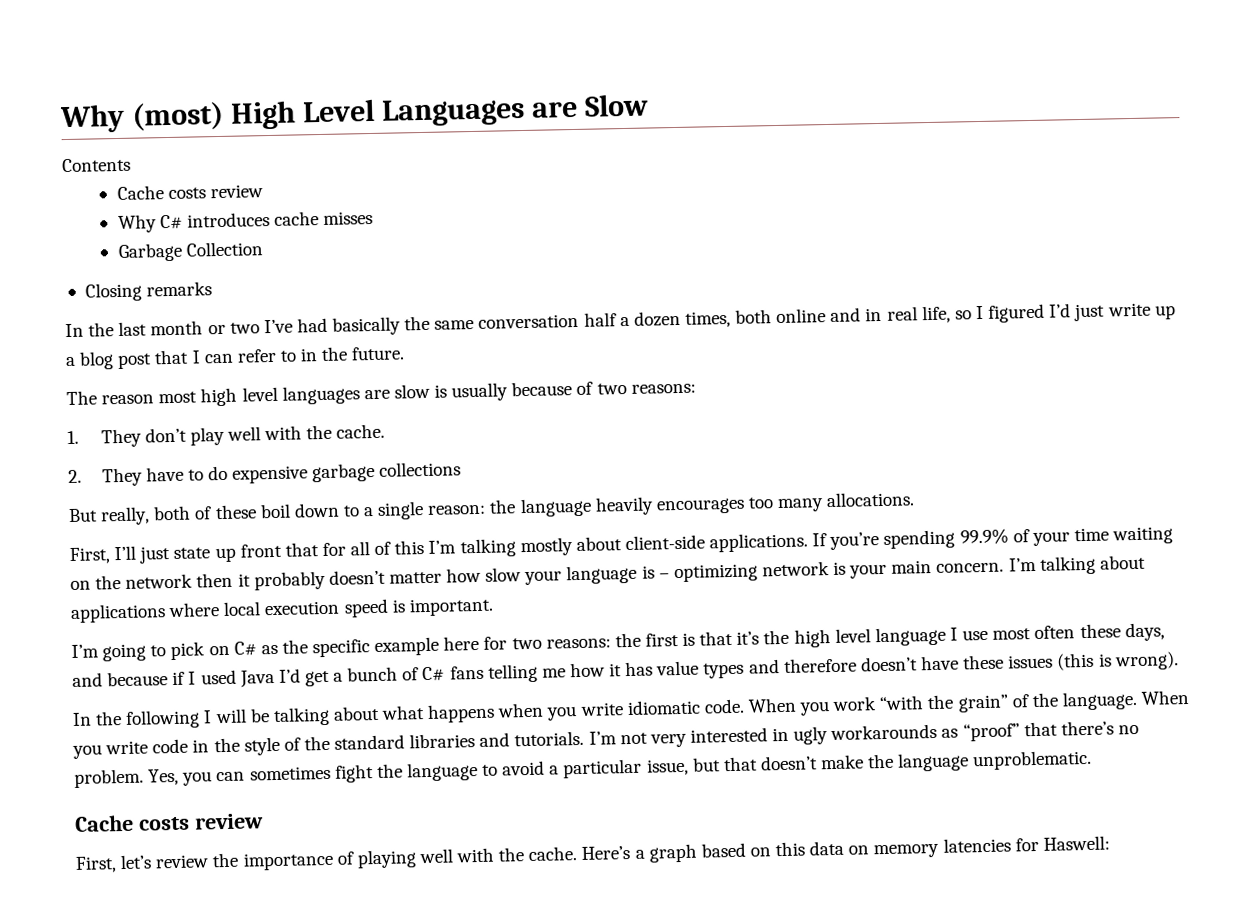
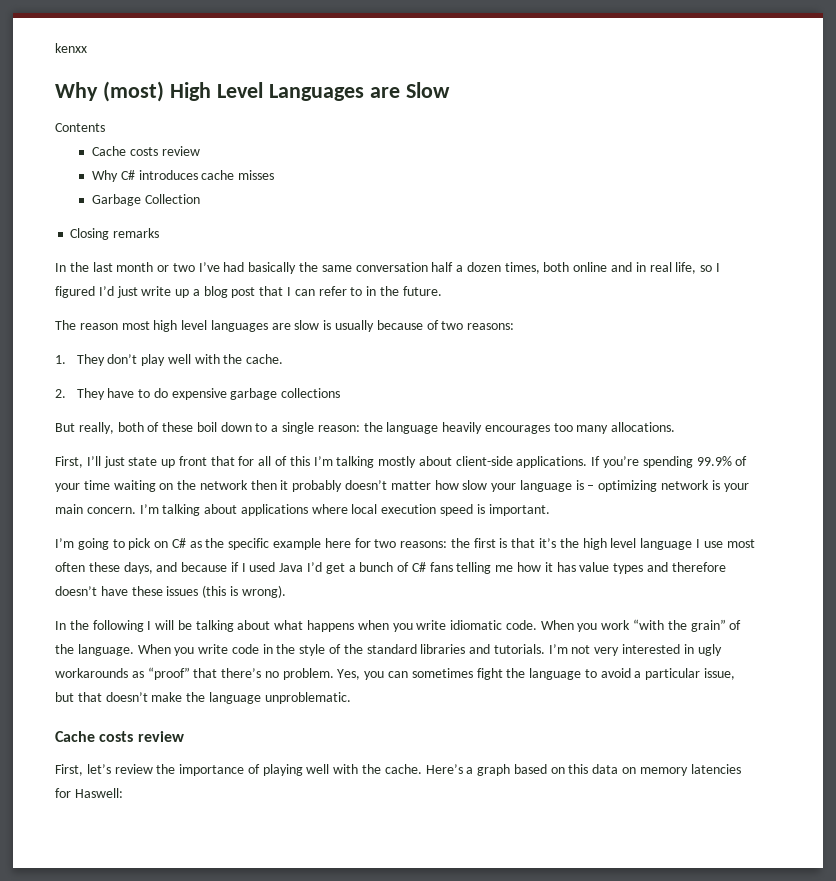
+ kenxx

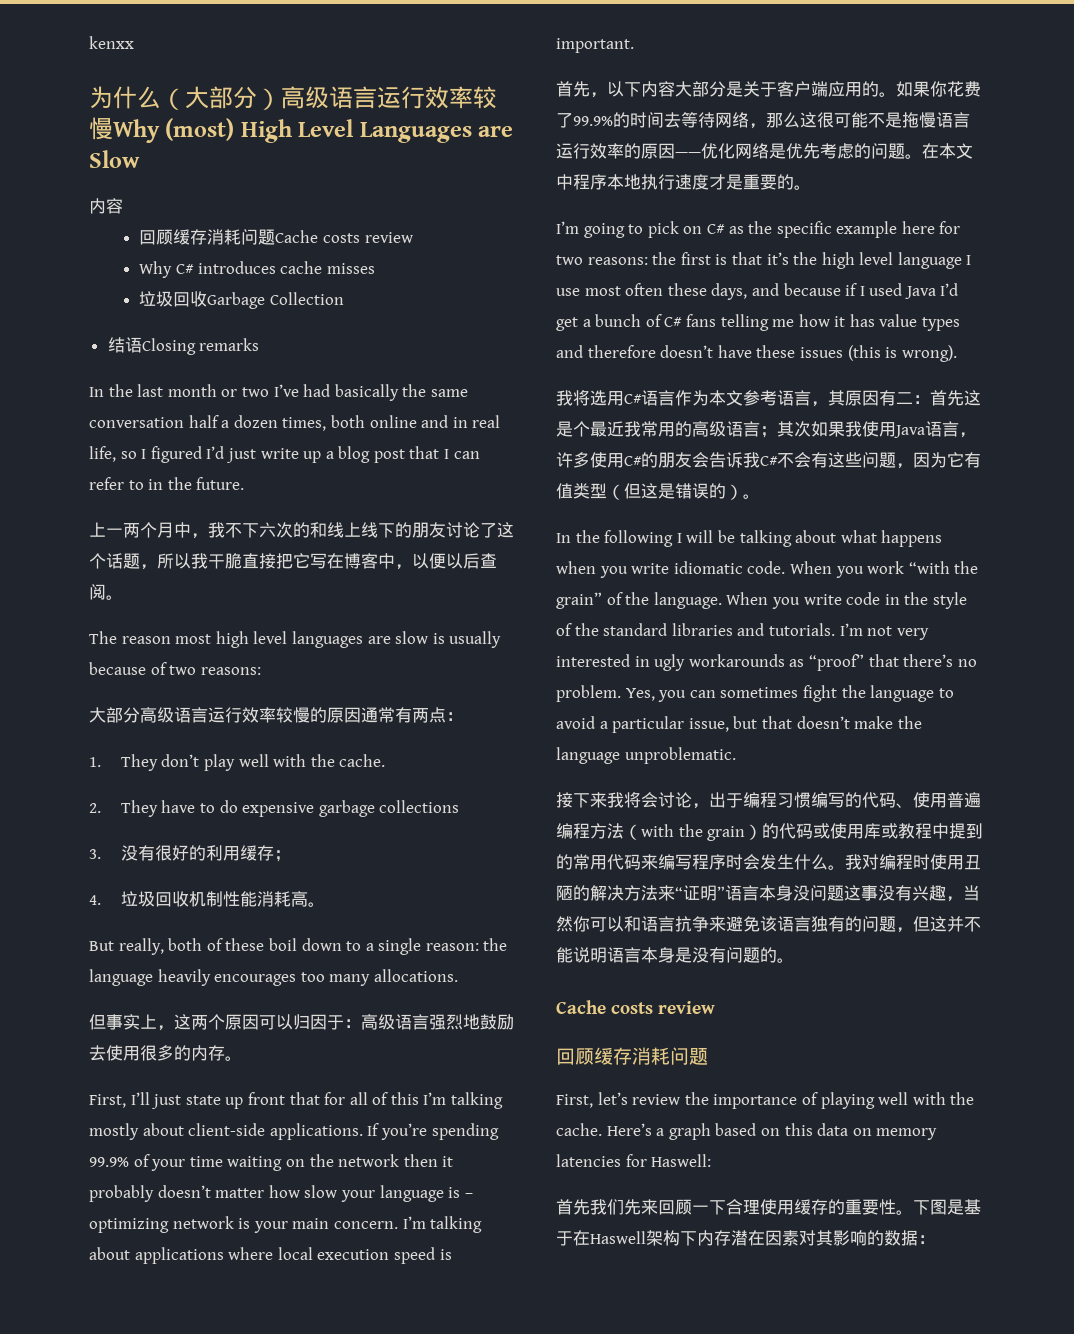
- Why (most) High Level Languages are Slow
- Contents
- Cache costs review
+ 为什么（大部分）高级语言运行效率较慢Why (most) High Level Languages are Slow
+ 内容
+ 回顾缓存消耗问题Cache costs review
- Garbage Collection
+ 垃圾回收Garbage Collection
- Closing remarks
+ 结语Closing remarks
+ 上一两个月中，我不下六次的和线上线下的朋友讨论了这个话题，所以我干脆直接把它写在博客中，以便以后查阅。
+ 大部分高级语言运行效率较慢的原因通常有两点：
+ 3.没有很好的利用缓存；
+ 4.垃圾回收机制性能消耗高。
+ 但事实上，这两个原因可以归因于：高级语言强烈地鼓励去使用很多的内存。
+ 首先，以下内容大部分是关于客户端应用的。如果你花费了99.9%的时间去等待网络，那么这很可能不是拖慢语言运行效率的原因——优化网络是优先考虑的问题。在本文中程序本地执行速度才是重要的。
+ 我将选用C#语言作为本文参考语言，其原因有二：首先这是个最近我常用的高级语言；其次如果我使用Java语言，许多使用C#的朋友会告诉我C#不会有这些问题，因为它有值类型（但这是错误的）。
  Yes, you can sometimes fight the language to avoid a particular issue, but that doesn’t make the language unproblematic.
+ 接下来我将会讨论，出于编程习惯编写的代码、使用普遍编程方法（with the grain）的代码或使用库或教程中提到的常用代码来编写程序时会发生什么。我对编程时使用丑陋的解决方法来“证明”语言本身没问题这事没有兴趣，当然你可以和语言抗争来避免该语言独有的问题，但这并不能说明语言本身是没有问题的。
  Cache costs review
+ 回顾缓存消耗问题
+ 首先我们先来回顾一下合理使用缓存的重要性。下图是基于在Haswell架构下内存潜在因素对其影响的数据：

